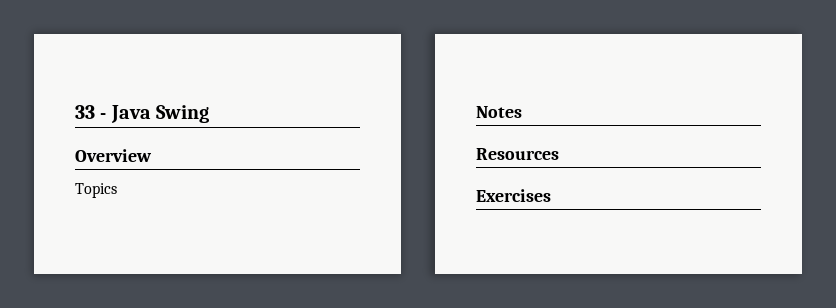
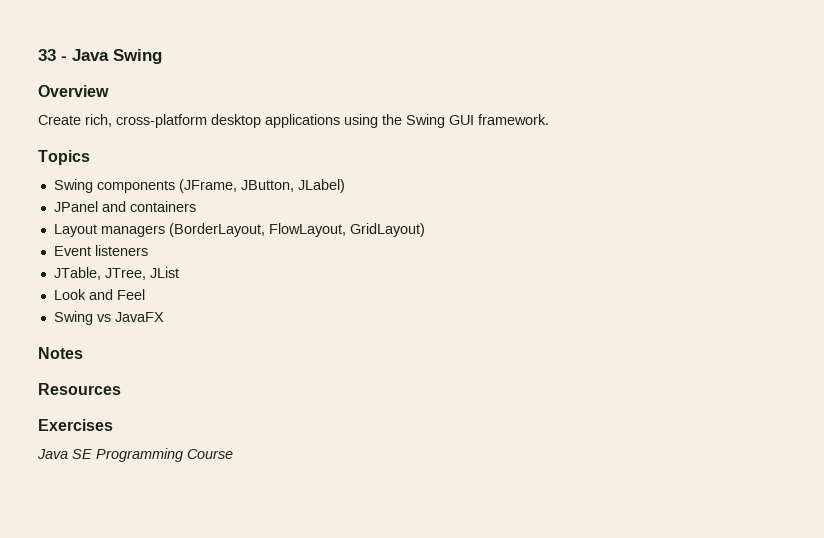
+ Create rich, cross-platform desktop applications using the Swing GUI framework.
  Topics
+ Swing components (JFrame, JButton, JLabel)
+ JPanel and containers
+ Layout managers (BorderLayout, FlowLayout, GridLayout)
+ Event listeners
+ JTable, JTree, JList
+ Look and Feel
+ Swing vs JavaFX
+ Java SE Programming Course

